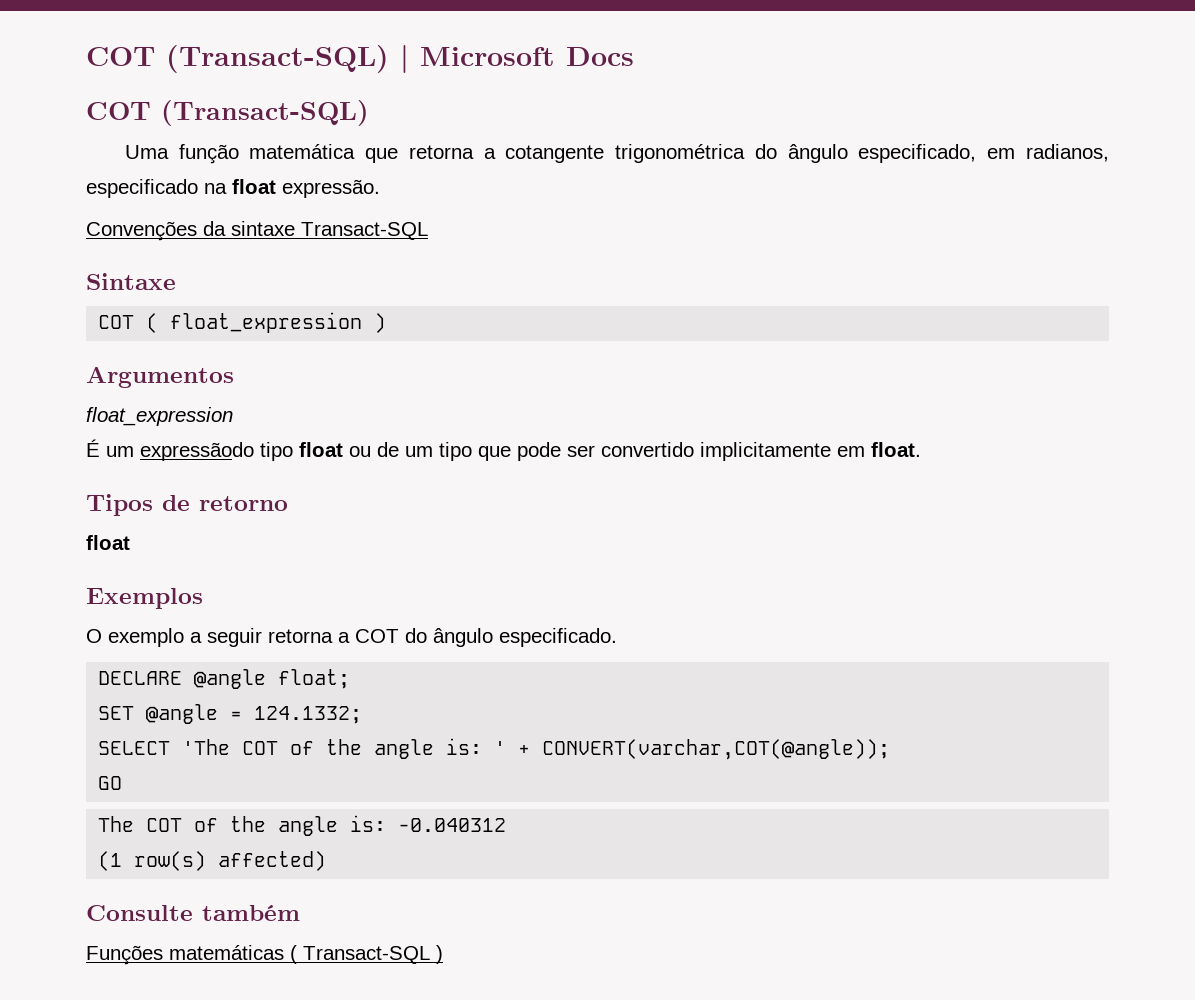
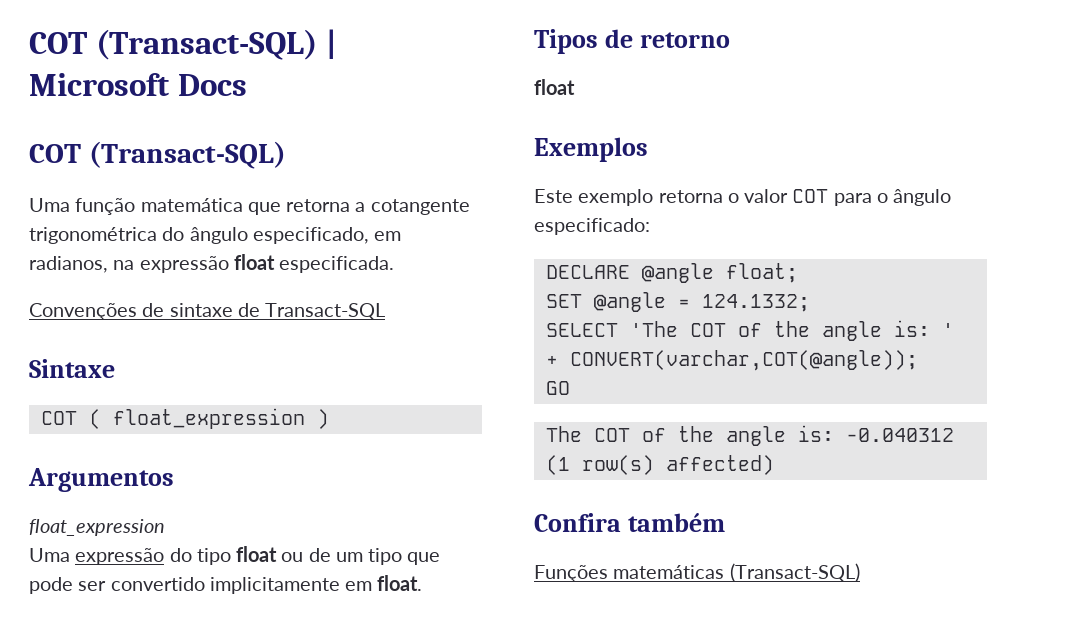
- Uma função matemática que retorna a cotangente trigonométrica do ângulo especificado, em radianos, especificado na float expressão.
- Convenções da sintaxe Transact-SQL
+ Uma função matemática que retorna a cotangente trigonométrica do ângulo especificado, em radianos, na expressão float especificada.
+ Convenções de sintaxe de Transact-SQL
- É um expressãodo tipo float ou de um tipo que pode ser convertido implicitamente em float.
+ Uma expressão do tipo float ou de um tipo que pode ser convertido implicitamente em float.
- O exemplo a seguir retorna a COT do ângulo especificado.
+ Este exemplo retorna o valor COT para o ângulo especificado:
- Consulte também
+ Confira também
- Funções matemáticas ( Transact-SQL )
+ Funções matemáticas (Transact-SQL)

